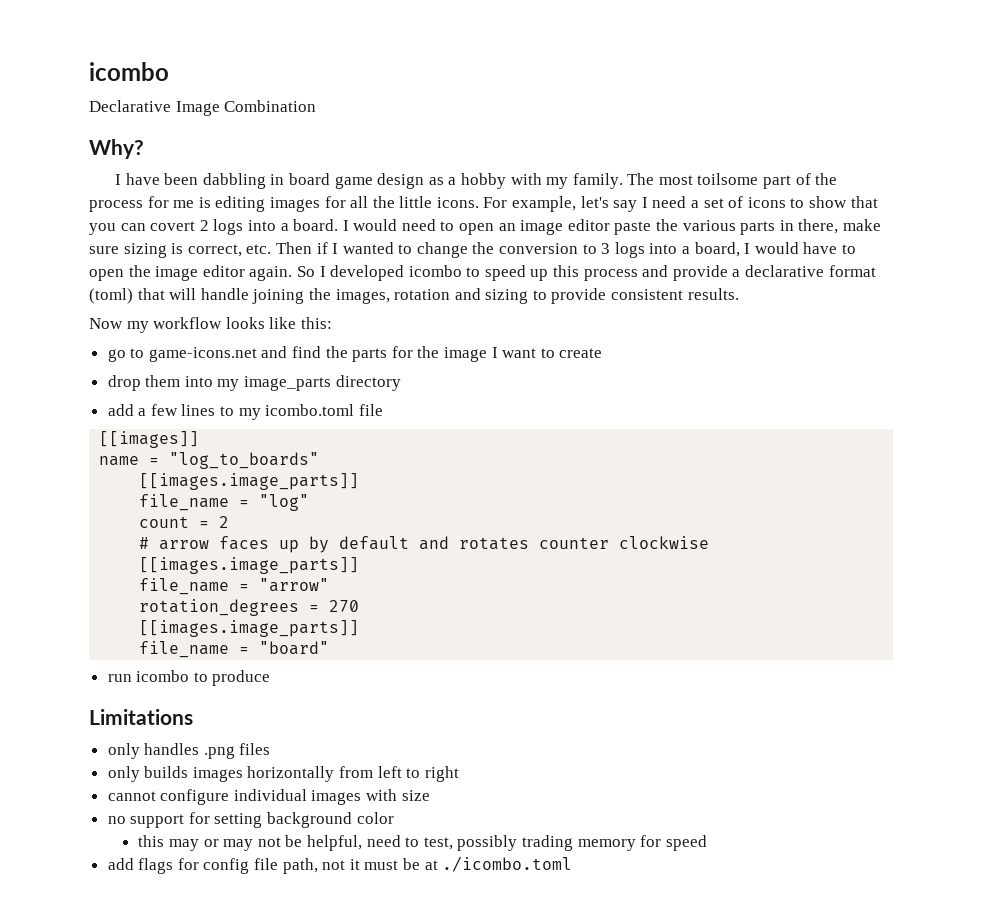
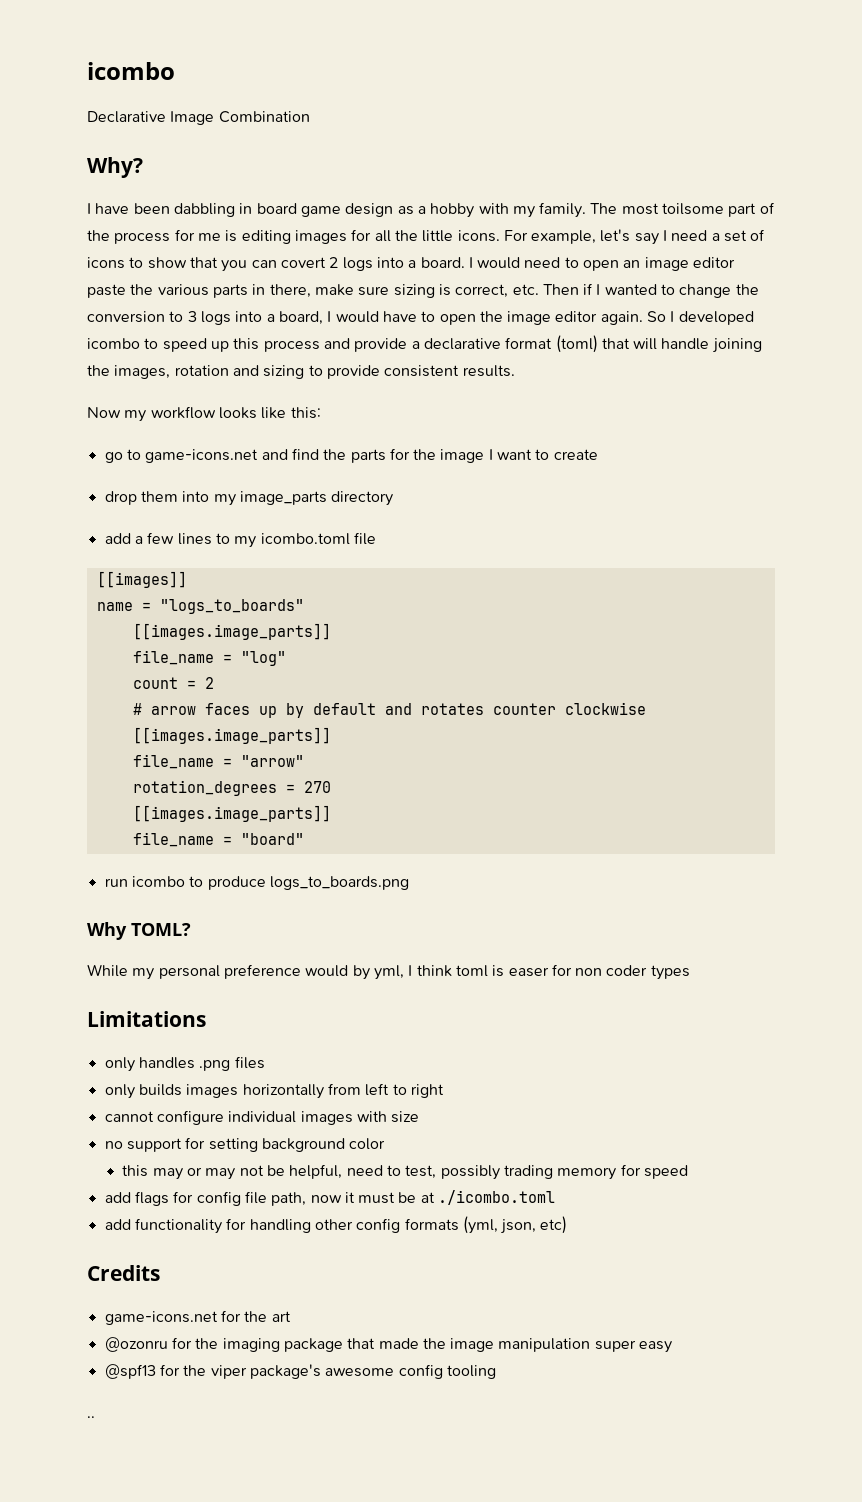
- name = "log_to_boards"
+ name = "logs_to_boards"
- run icombo to produce
+ run icombo to produce logs_to_boards.png
+ Why TOML?
+ While my personal preference would by yml, I think toml is easer for non coder types
- add flags for config file path, not it must be at ./icombo.toml
+ add flags for config file path, now it must be at ./icombo.toml
+ add functionality for handling other config formats (yml, json, etc)
+ Credits
+ game-icons.net for the art
+ @ozonru for the imaging package that made the image manipulation super easy
+ @spf13 for the viper package's awesome config tooling
+ ..

